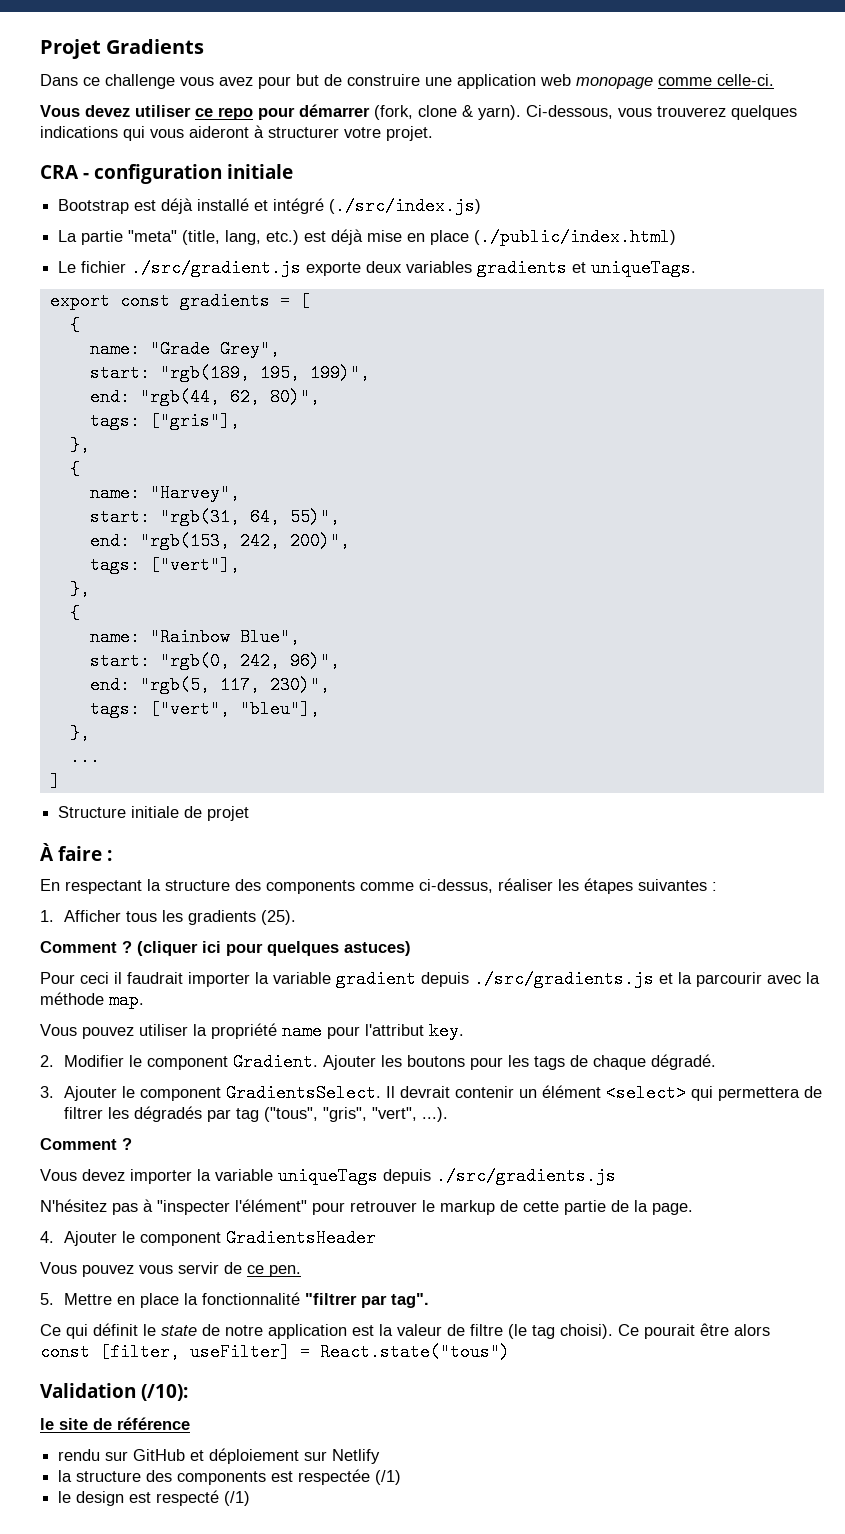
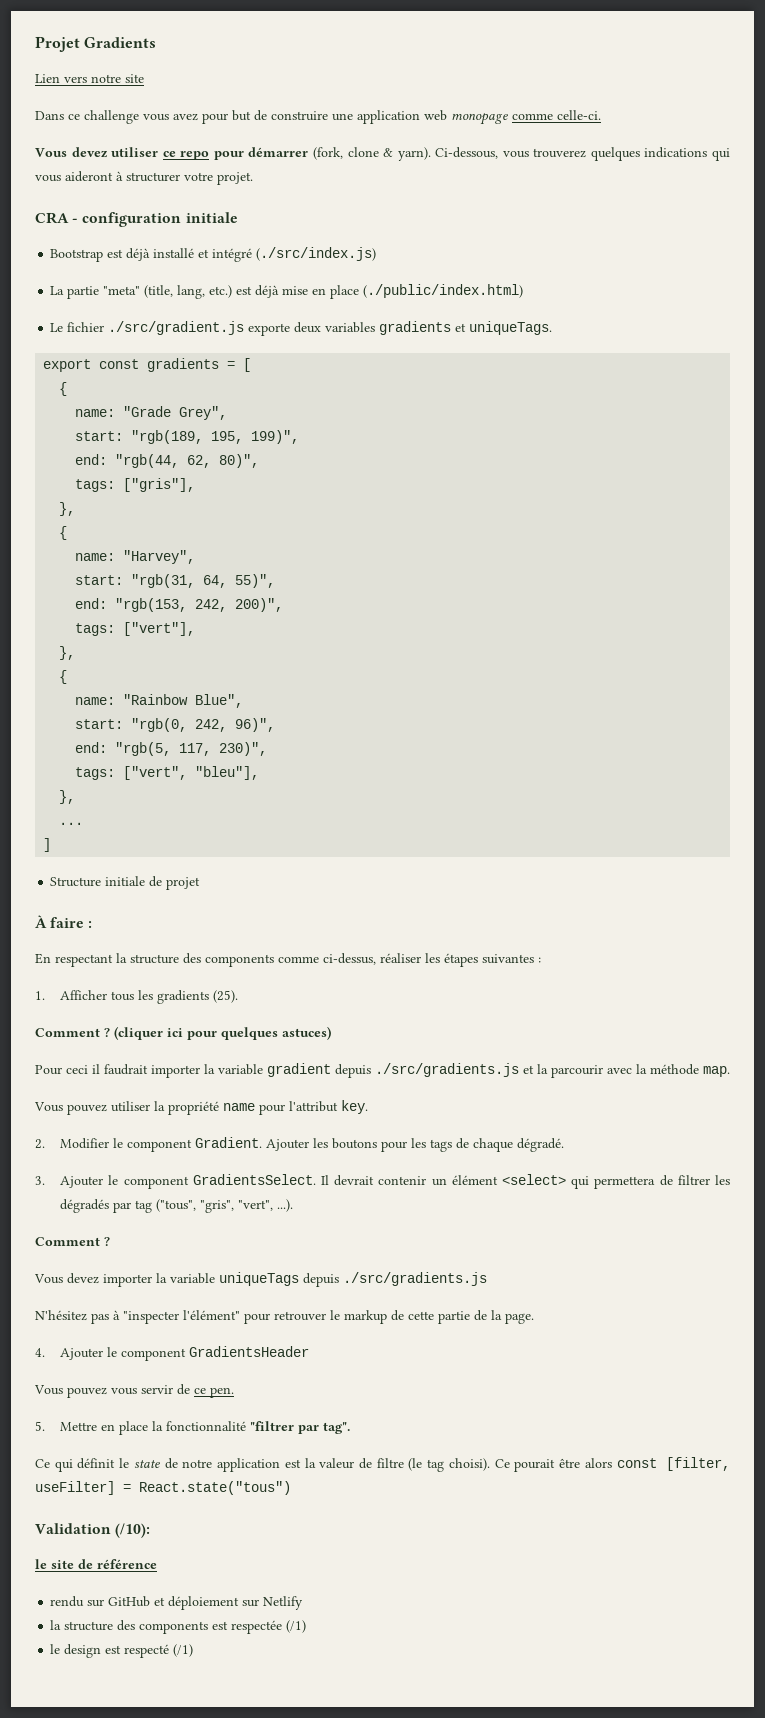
+ Lien vers notre site

